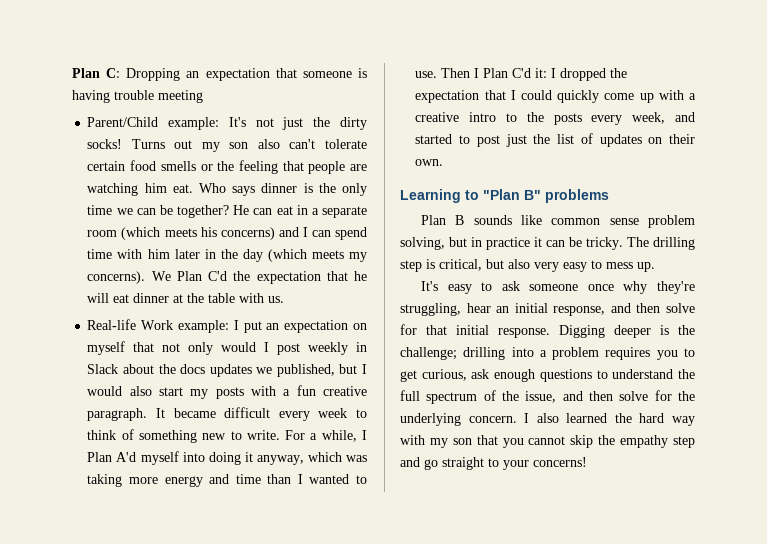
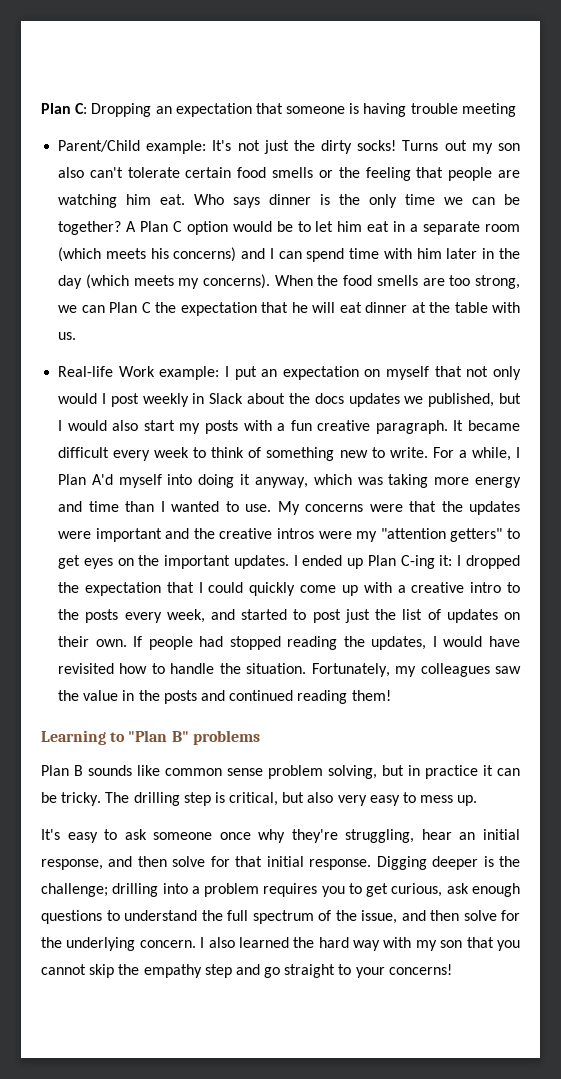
- He can eat in a separate room (which meets his concerns) and I can spend time with him later in the day (which meets my concerns).
+ A Plan C option would be to let him eat in a separate room (which meets his concerns) and I can spend time with him later in the day (which meets my concerns).
- We Plan C'd the expectation that he will eat dinner at the table with us.
+ When the food smells are too strong, we can Plan C the expectation that he will eat dinner at the table with us.
- Then I Plan C'd it: I dropped the expectation that I could quickly come up with a creative intro to the posts every week, and started to post just the list of updates on their own.
+ My concerns were that the updates were important and the creative intros were my "attention getters" to get eyes on the important updates. I ended up Plan C-ing it: I dropped the expectation that I could quickly come up with a creative intro to the posts every week, and started to post just the list of updates on their own. If people had stopped reading the updates, I would have revisited how to handle the situation. Fortunately, my colleagues saw the value in the posts and continued reading them!

